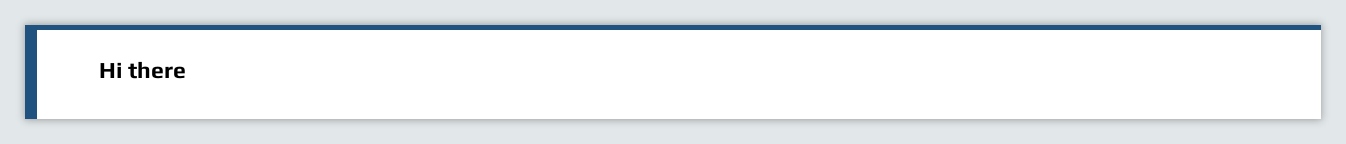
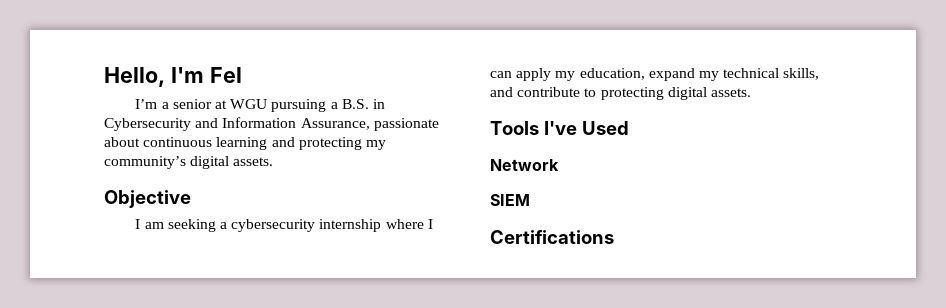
- Hi there
+ Hello, I'm Fel
+ I’m a senior at WGU pursuing a B.S. in Cybersecurity and Information Assurance, passionate about continuous learning and protecting my community’s digital assets.
+ Objective
+ I am seeking a cybersecurity internship where I can apply my education, expand my technical skills, and contribute to protecting digital assets.
+ Tools I've Used
+ Network
+ SIEM
+ Certifications

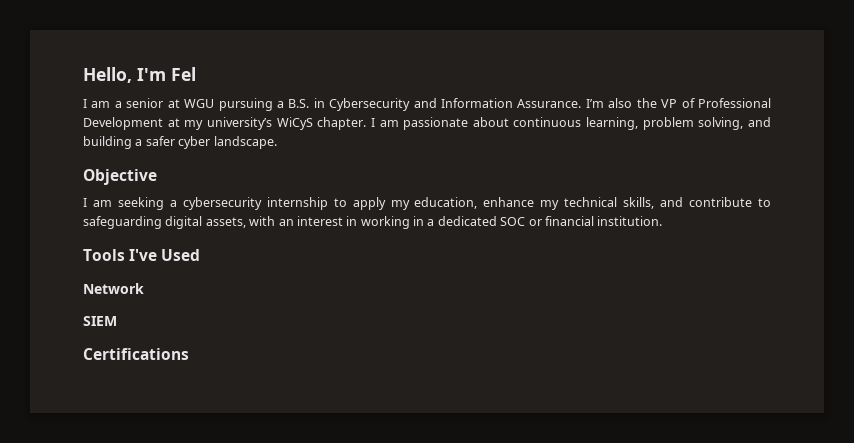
- I’m a senior at WGU pursuing a B.S. in Cybersecurity and Information Assurance, passionate about continuous learning and protecting my community’s digital assets.
+ I am a senior at WGU pursuing a B.S. in Cybersecurity and Information Assurance. I’m also the VP of Professional Development at my university’s WiCyS chapter. I am passionate about continuous learning, problem solving, and building a safer cyber landscape.
- I am seeking a cybersecurity internship where I can apply my education, expand my technical skills, and contribute to protecting digital assets.
+ I am seeking a cybersecurity internship to apply my education, enhance my technical skills, and contribute to safeguarding digital assets, with an interest in working in a dedicated SOC or financial institution.

